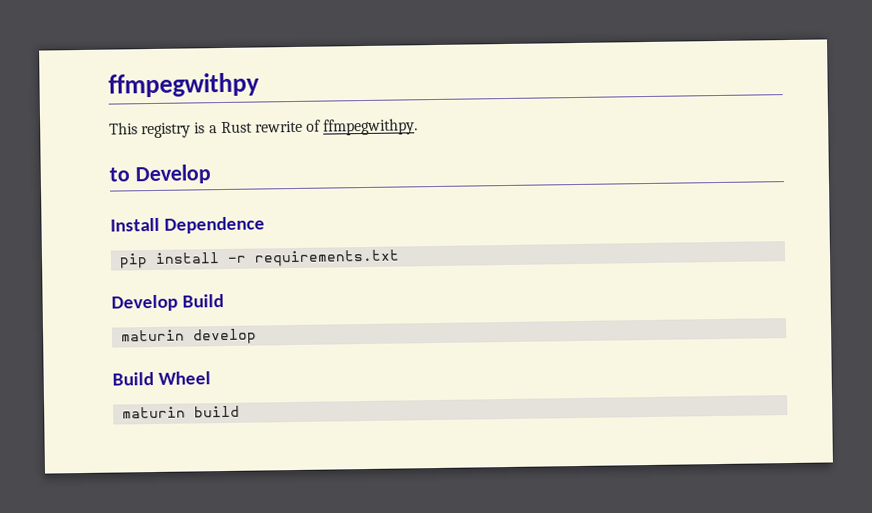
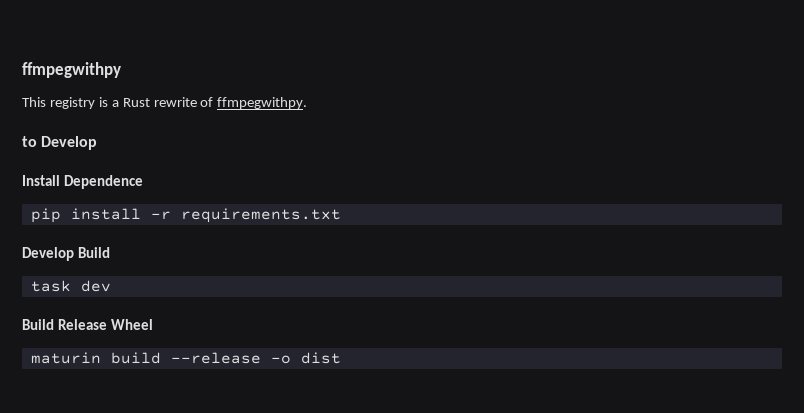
- maturin develop
- Build Wheel
+ task dev
+ Build Release Wheel
- maturin build
+ maturin build --release -o dist

